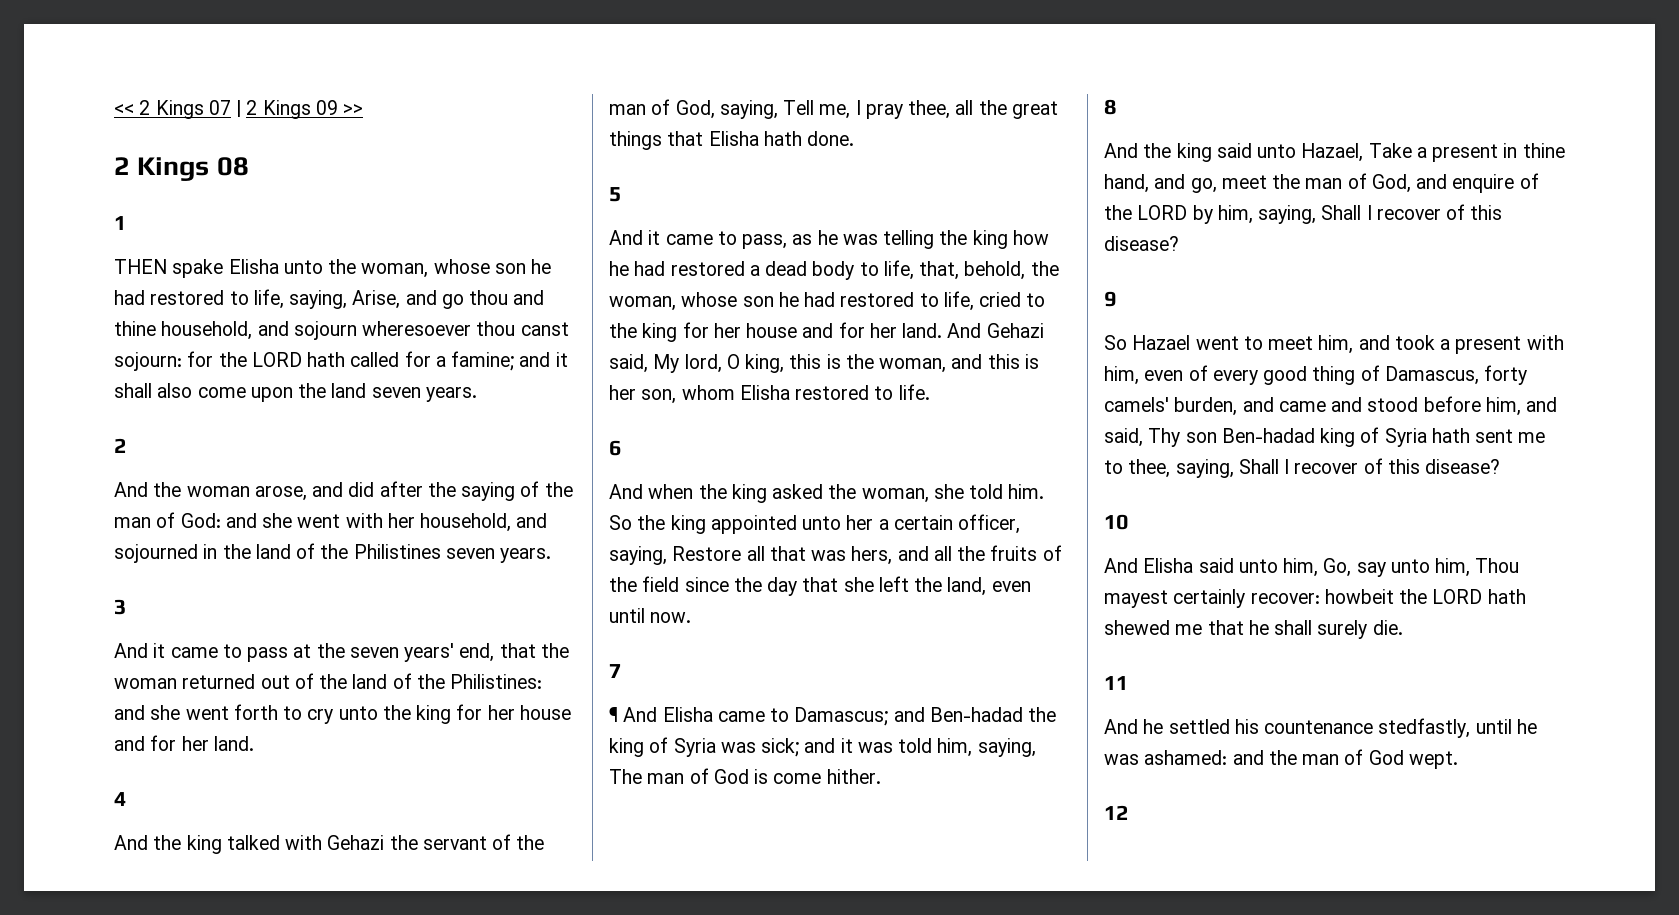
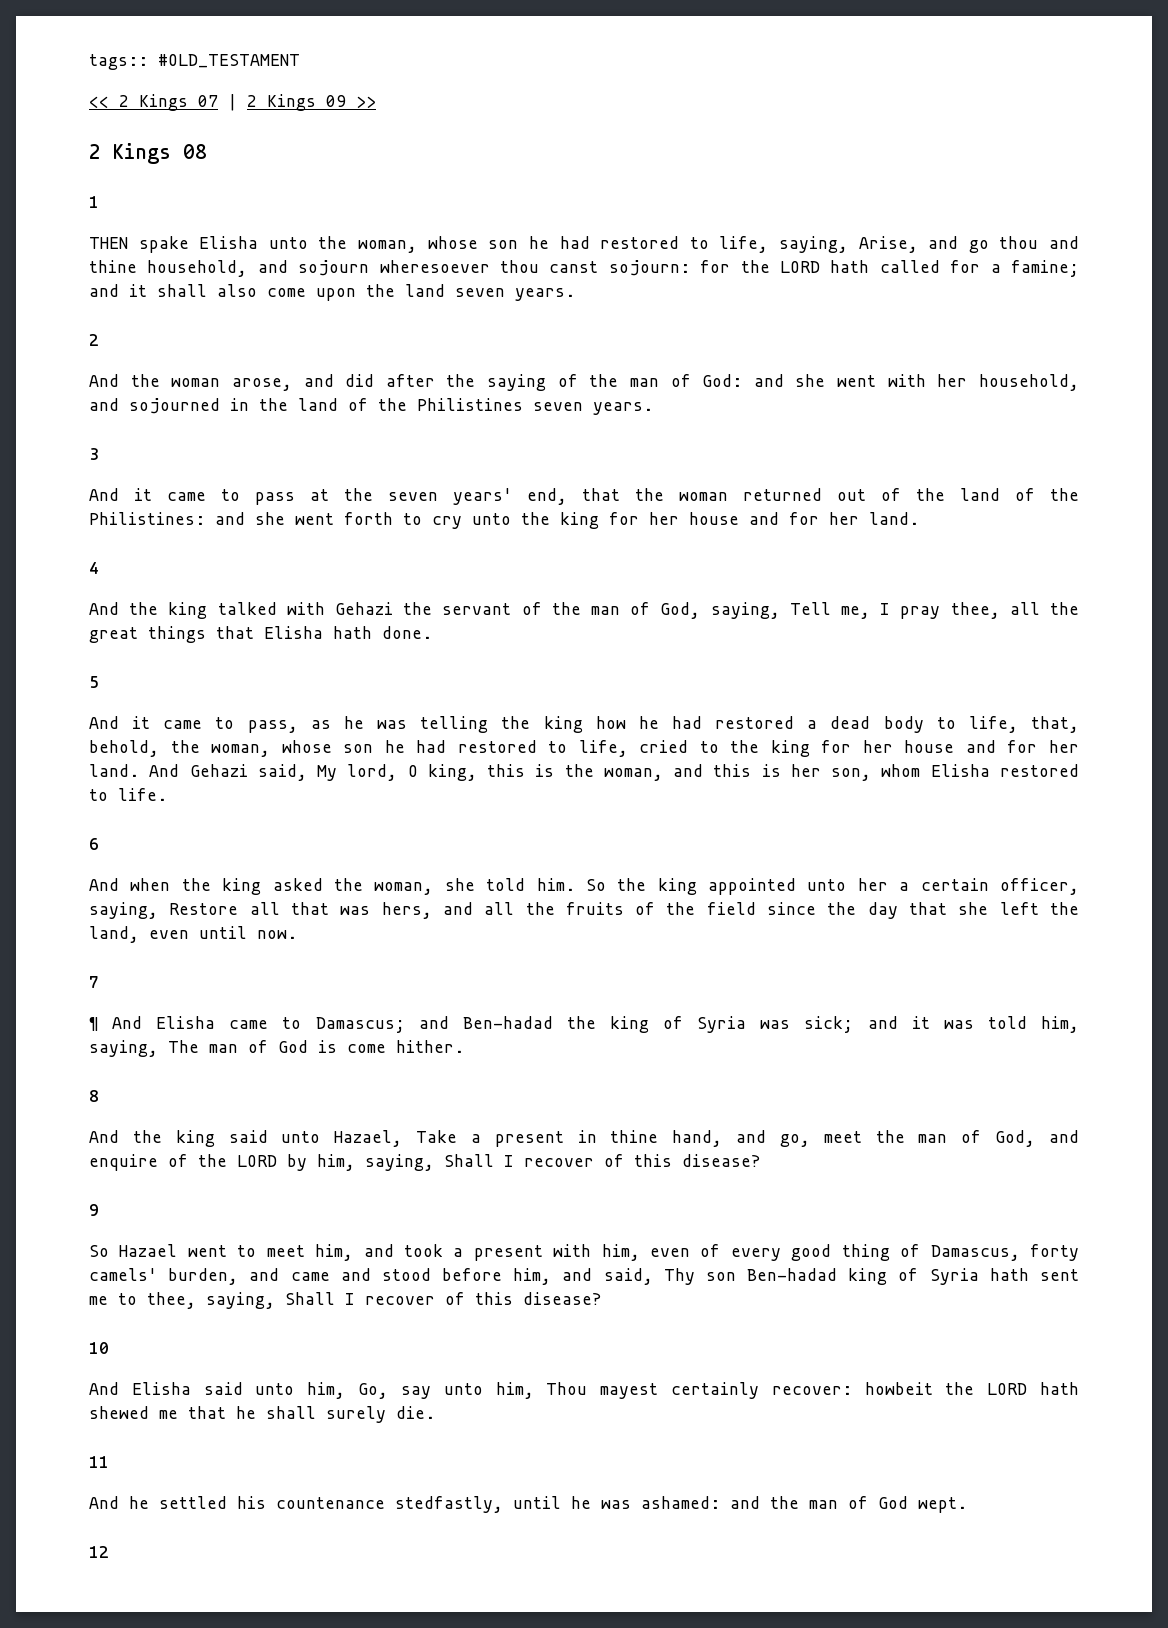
+ tags:: #OLD_TESTAMENT

